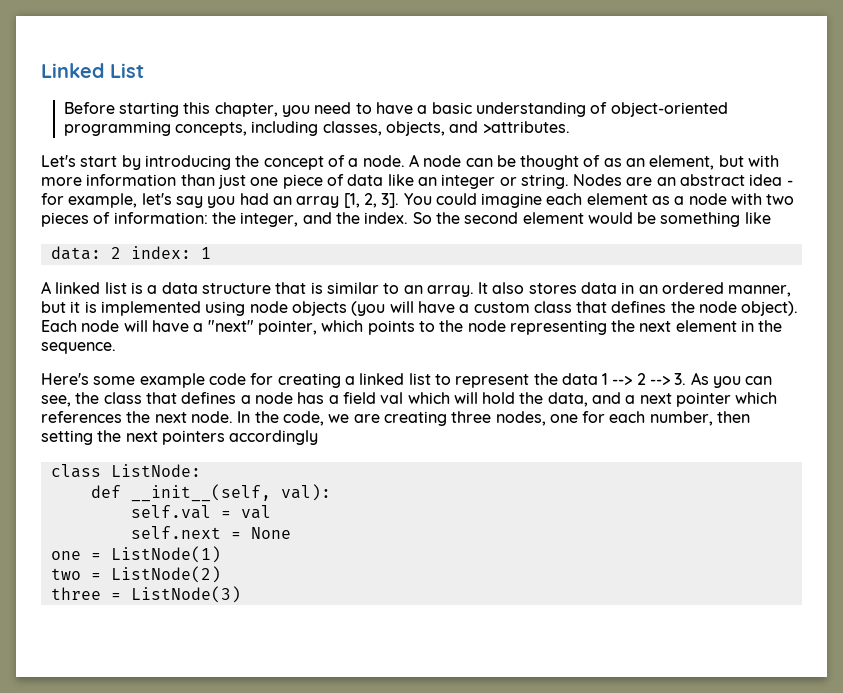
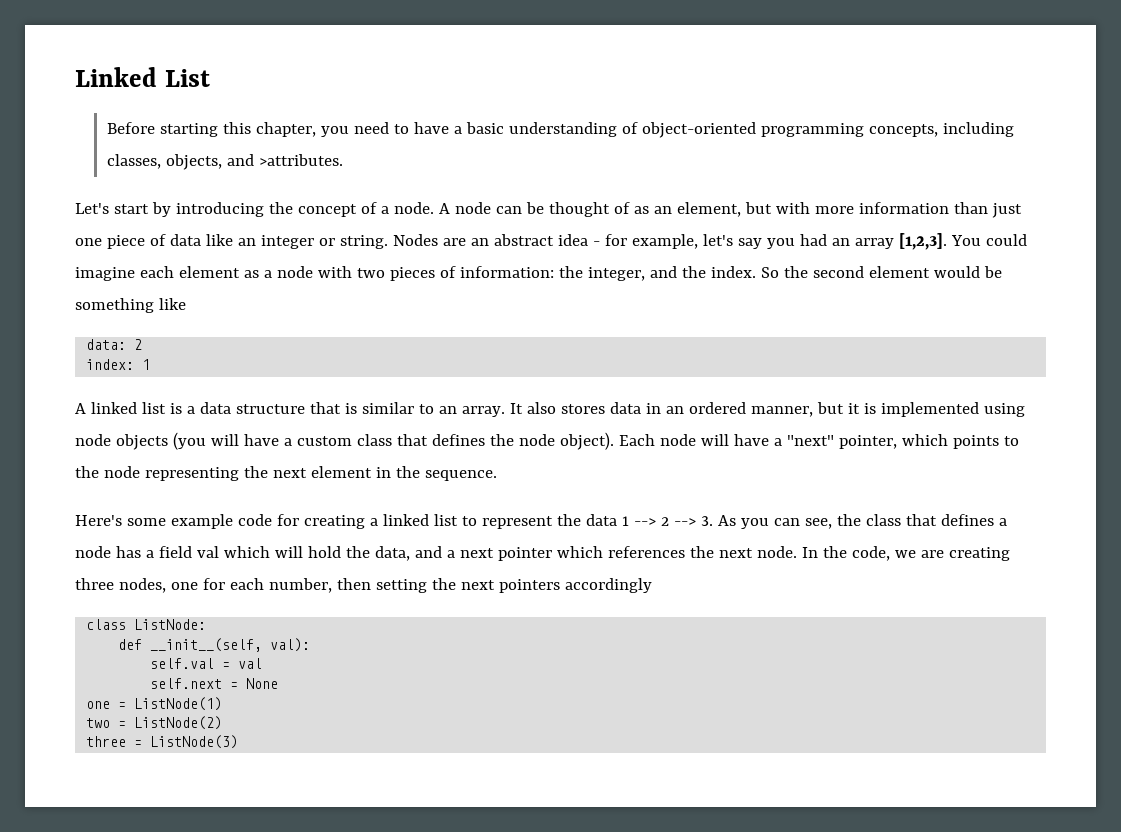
- Nodes are an abstract idea - for example, let's say you had an array [1, 2, 3].
+ Nodes are an abstract idea - for example, let's say you had an array [1,2,3].
- data: 2 index: 1
+ data: 2
+ index: 1

